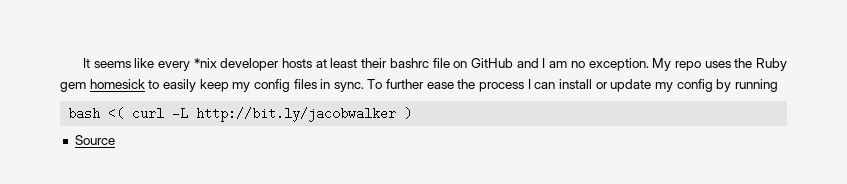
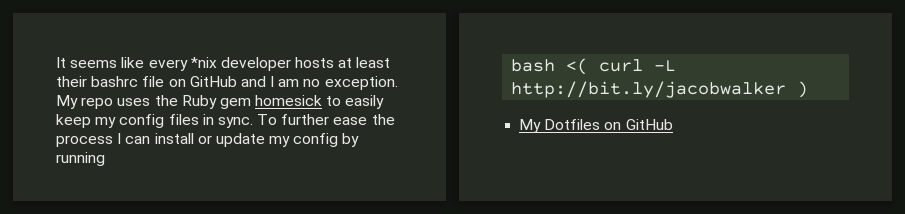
- Source
+ My Dotfiles on GitHub

